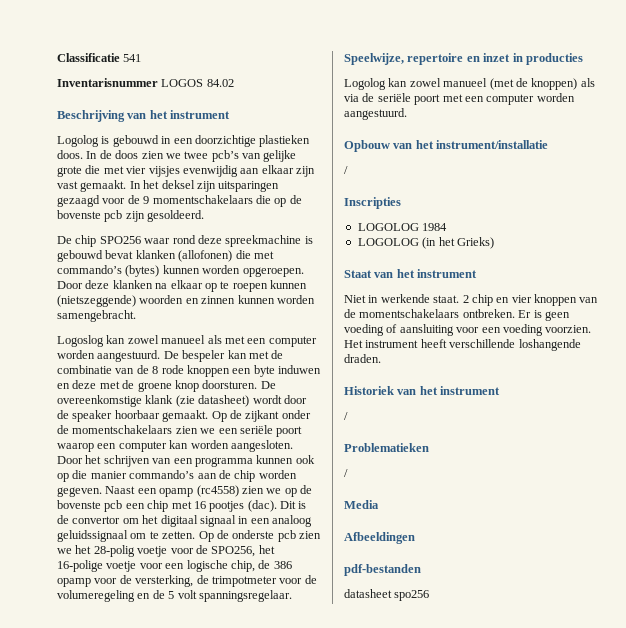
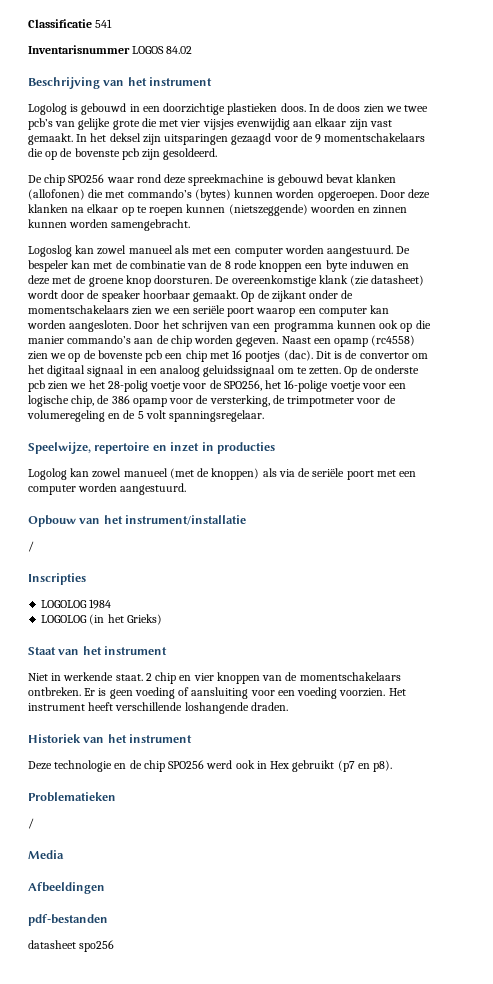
  Historiek van het instrument
- /
+ Deze technologie en de chip SPO256 werd ook in Hex gebruikt (p7 en p8).

